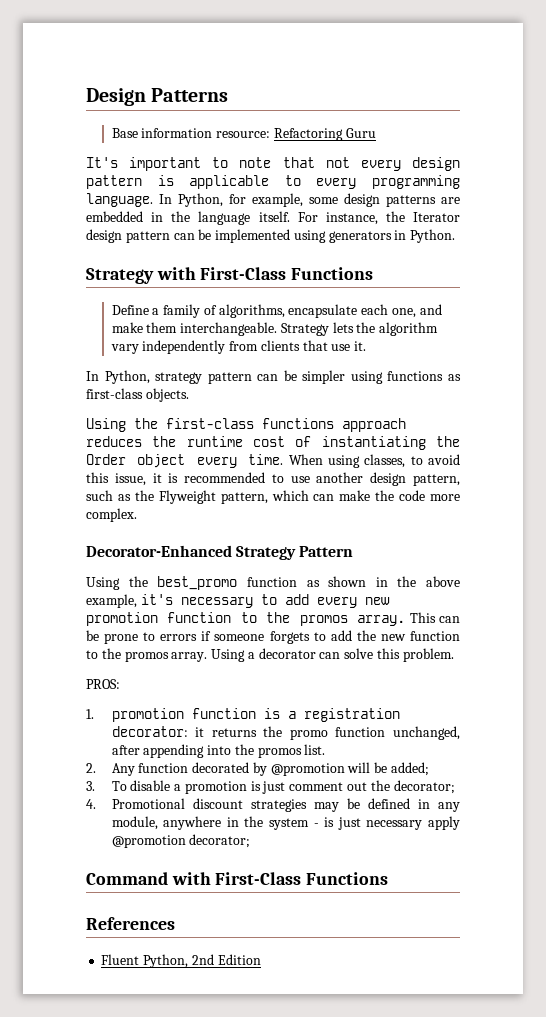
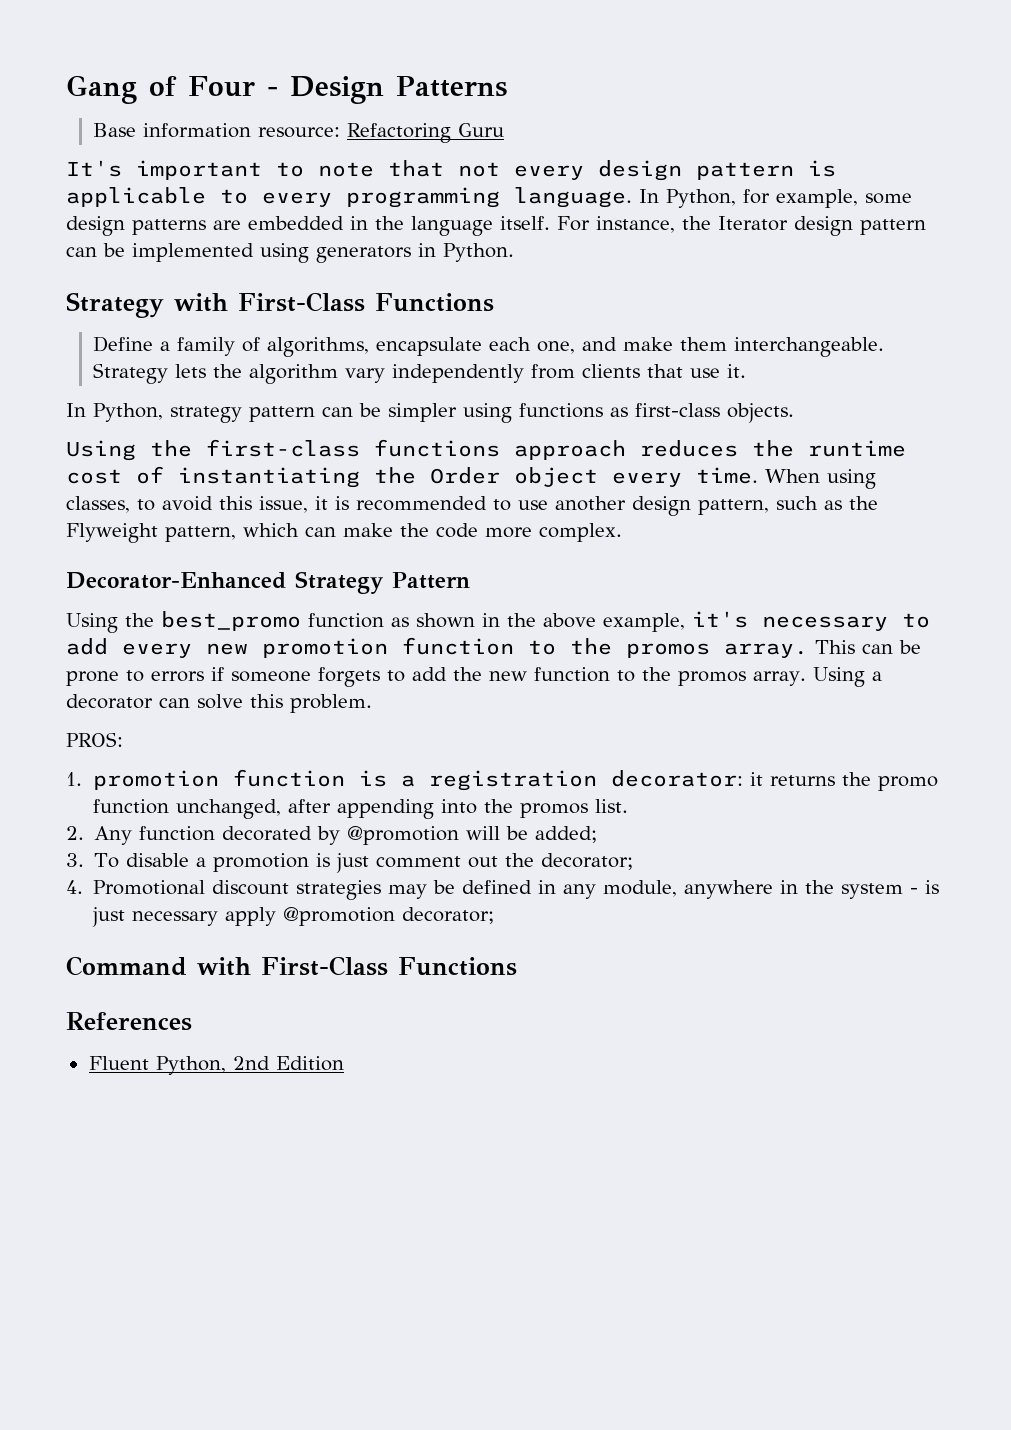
- Design Patterns
+ Gang of Four - Design Patterns

